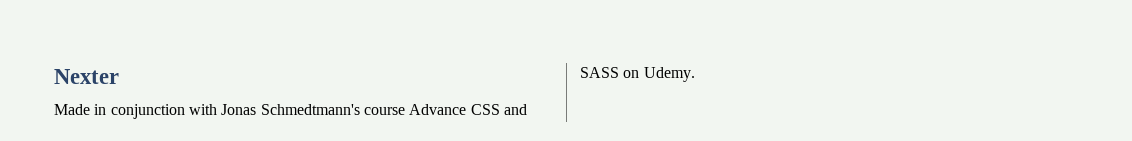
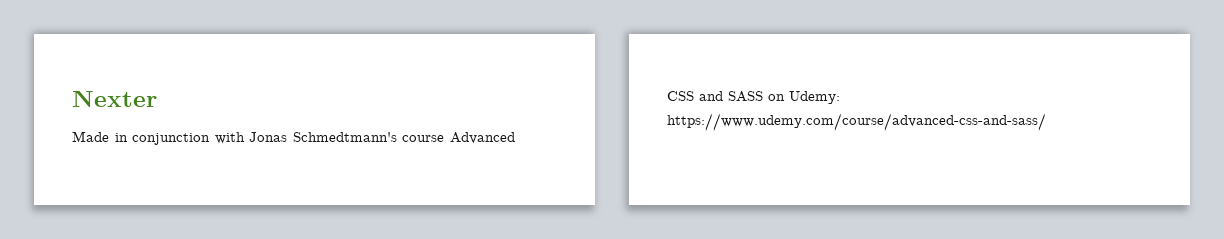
- Made in conjunction with Jonas Schmedtmann's course Advance CSS and SASS on Udemy.
+ Made in conjunction with Jonas Schmedtmann's course Advanced CSS and SASS on Udemy: https://www.udemy.com/course/advanced-css-and-sass/

